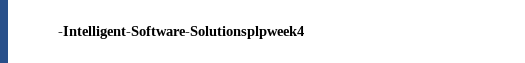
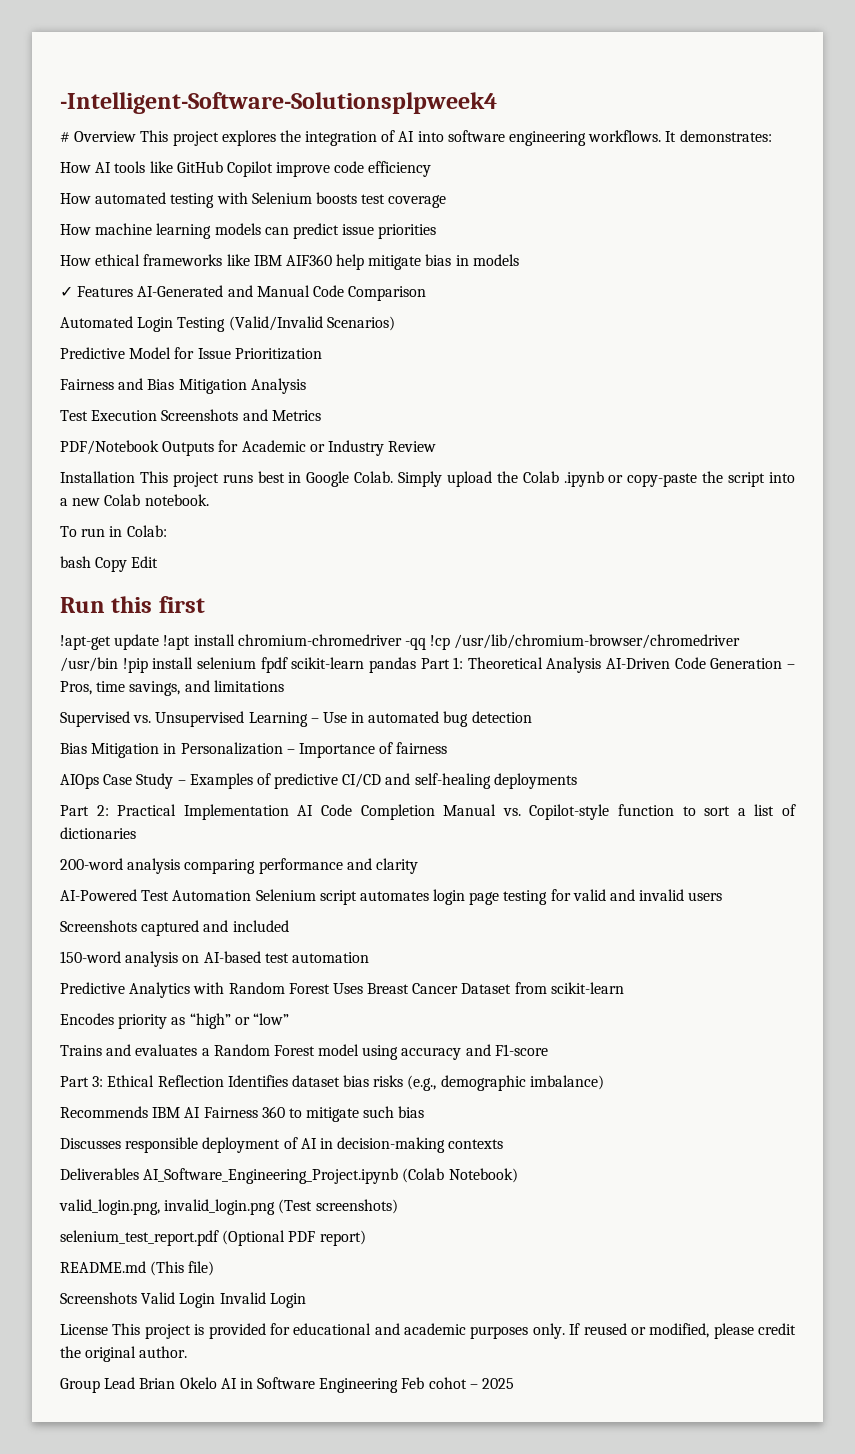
+ # Overview This project explores the integration of AI into software engineering workflows. It demonstrates:
+ How AI tools like GitHub Copilot improve code efficiency
+ How automated testing with Selenium boosts test coverage
+ How machine learning models can predict issue priorities
+ How ethical frameworks like IBM AIF360 help mitigate bias in models
+ ✓ Features AI-Generated and Manual Code Comparison
+ Automated Login Testing (Valid/Invalid Scenarios)
+ Predictive Model for Issue Prioritization
+ Fairness and Bias Mitigation Analysis
+ Test Execution Screenshots and Metrics
+ PDF/Notebook Outputs for Academic or Industry Review
+ Installation This project runs best in Google Colab. Simply upload the Colab .ipynb or copy-paste the script into a new Colab notebook.
+ To run in Colab:
+ bash Copy Edit
+ Run this first
+ !apt-get update !apt install chromium-chromedriver -qq !cp /usr/lib/chromium-browser/chromedriver /usr/bin !pip install selenium fpdf scikit-learn pandas Part 1: Theoretical Analysis AI-Driven Code Generation – Pros, time savings, and limitations
+ Supervised vs. Unsupervised Learning – Use in automated bug detection
+ Bias Mitigation in Personalization – Importance of fairness
+ AIOps Case Study – Examples of predictive CI/CD and self-healing deployments
+ Part 2: Practical Implementation AI Code Completion Manual vs. Copilot-style function to sort a list of dictionaries
+ 200-word analysis comparing performance and clarity
+ AI-Powered Test Automation Selenium script automates login page testing for valid and invalid users
+ Screenshots captured and included
+ 150-word analysis on AI-based test automation
+ Predictive Analytics with Random Forest Uses Breast Cancer Dataset from scikit-learn
+ Encodes priority as “high” or “low”
+ Trains and evaluates a Random Forest model using accuracy and F1-score
+ Part 3: Ethical Reflection Identifies dataset bias risks (e.g., demographic imbalance)
+ Recommends IBM AI Fairness 360 to mitigate such bias
+ Discusses responsible deployment of AI in decision-making contexts
+ Deliverables AI_Software_Engineering_Project.ipynb (Colab Notebook)
+ valid_login.png, invalid_login.png (Test screenshots)
+ selenium_test_report.pdf (Optional PDF report)
+ README.md (This file)
+ Screenshots Valid Login Invalid Login
+ License This project is provided for educational and academic purposes only. If reused or modified, please credit the original author.
+ Group Lead Brian Okelo AI in Software Engineering Feb cohot – 2025

